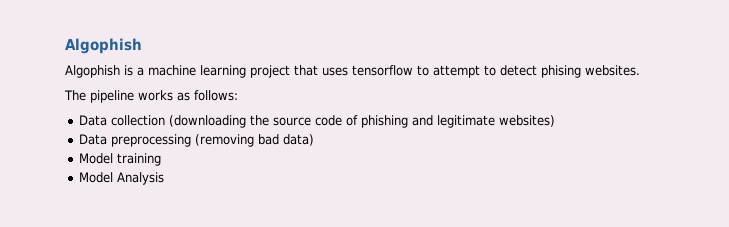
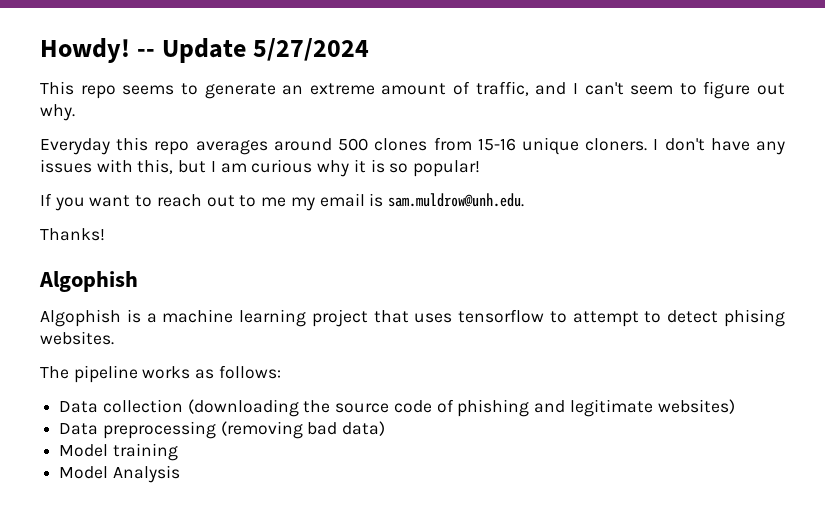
+ Howdy! -- Update 5/27/2024
+ This repo seems to generate an extreme amount of traffic, and I can't seem to figure out why.
+ Everyday this repo averages around 500 clones from 15-16 unique cloners. I don't have any issues with this, but I am curious why it is so popular!
+ If you want to reach out to me my email is sam.muldrow@unh.edu.
+ Thanks!

